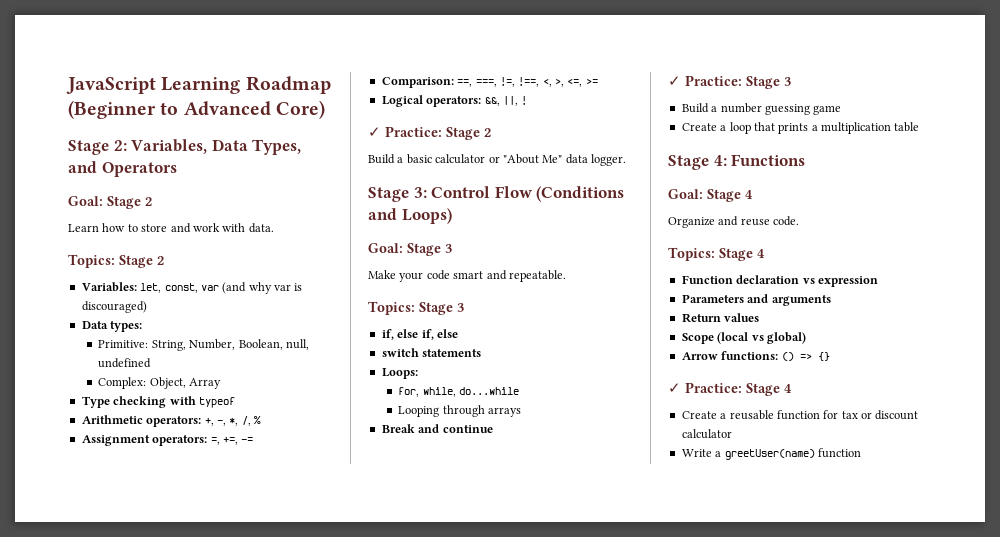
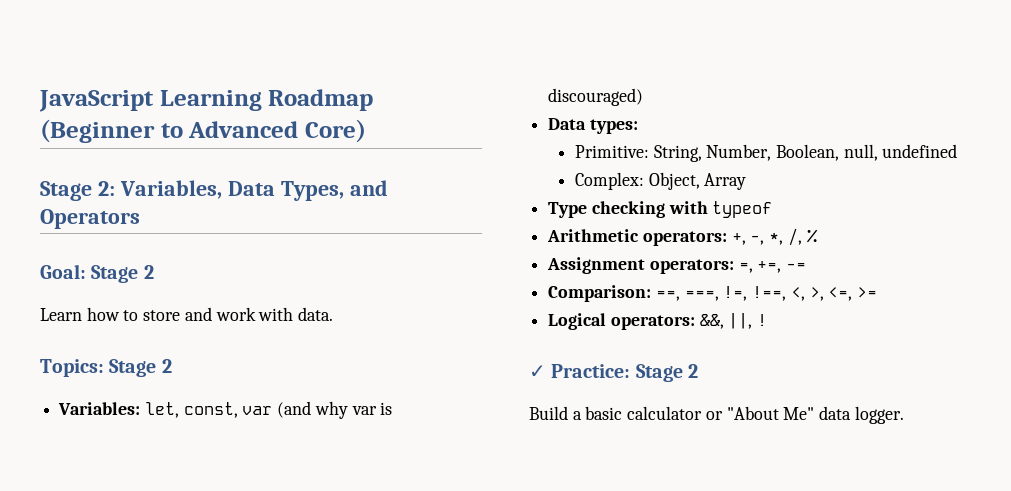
- Stage 3: Control Flow (Conditions and Loops)
- Goal: Stage 3
- Make your code smart and repeatable.
- Topics: Stage 3
- if, else if, else
- switch statements
- Loops:
- for, while, do...while
- Looping through arrays
- Break and continue
- ✓ Practice: Stage 3
- Build a number guessing game
- Create a loop that prints a multiplication table
- Stage 4: Functions
- Goal: Stage 4
- Organize and reuse code.
- Topics: Stage 4
- Function declaration vs expression
- Parameters and arguments
- Return values
- Scope (local vs global)
- Arrow functions: () => {}
- ✓ Practice: Stage 4
- Create a reusable function for tax or discount calculator
- Write a greetUser(name) function

